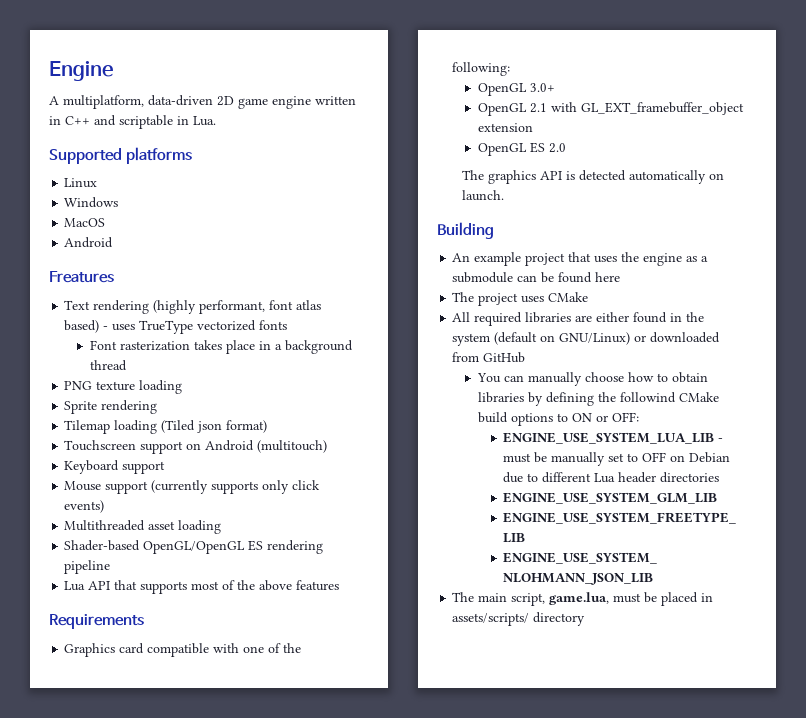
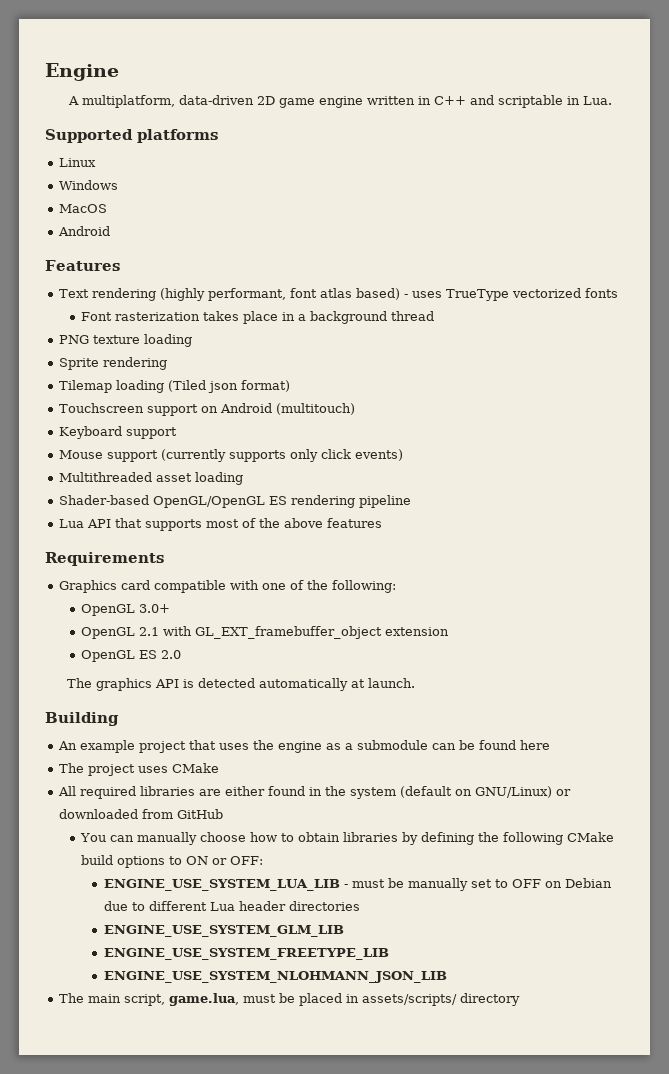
- Freatures
+ Features
- The graphics API is detected automatically on launch.
+ The graphics API is detected automatically at launch.
- You can manually choose how to obtain libraries by defining the followind CMake build options to ON or OFF:
+ You can manually choose how to obtain libraries by defining the following CMake build options to ON or OFF:

